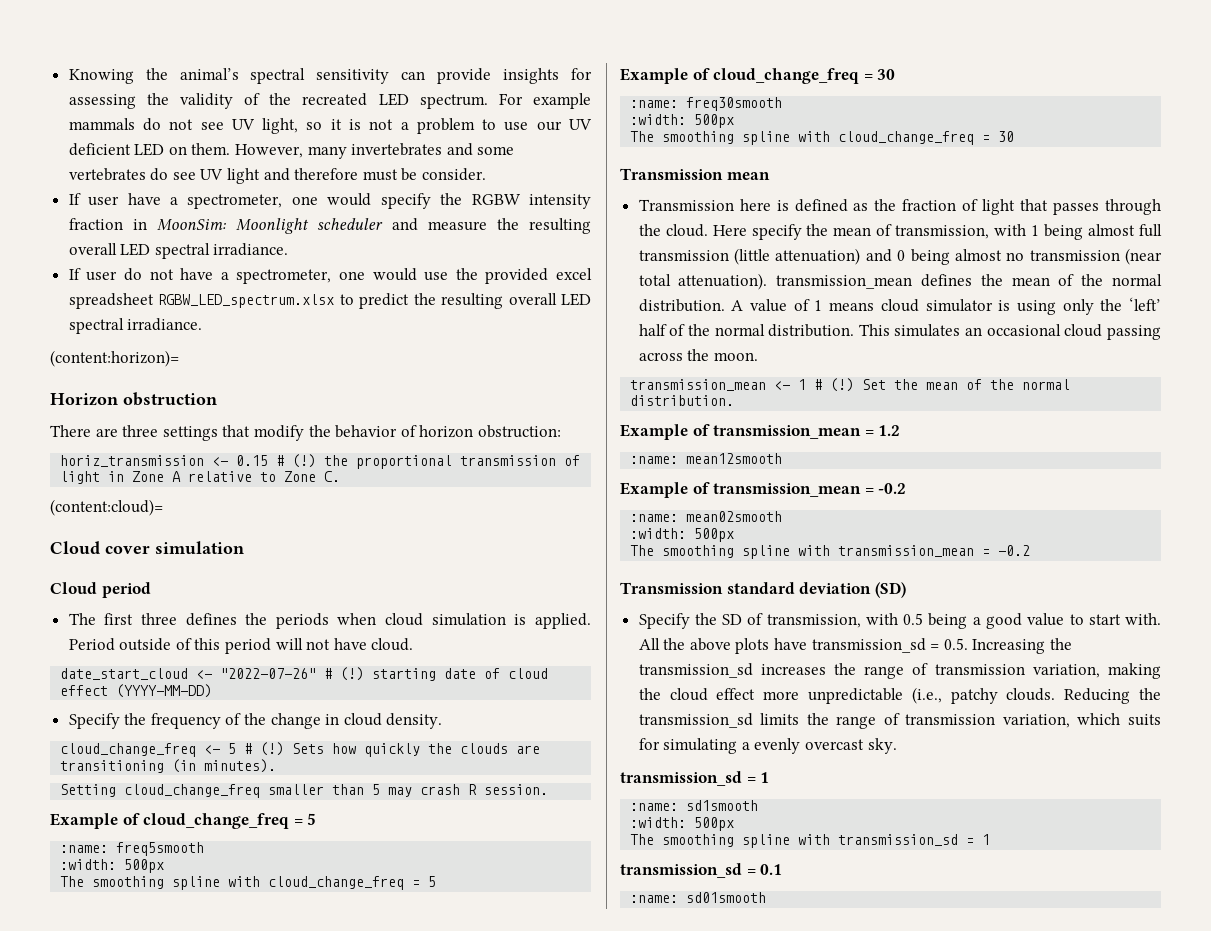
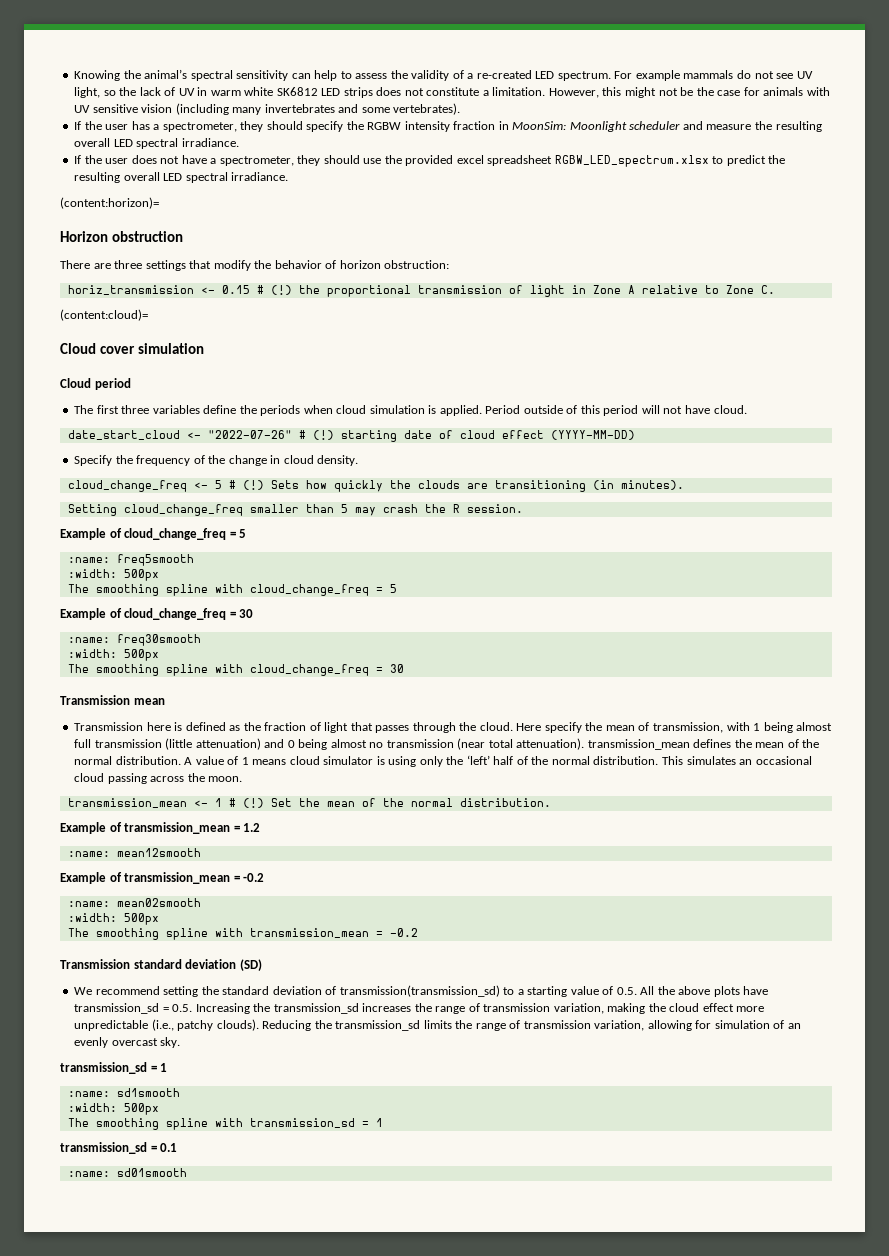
- Knowing the animal’s spectral sensitivity can provide insights for assessing the validity of the recreated LED spectrum.
+ Knowing the animal’s spectral sensitivity can help to assess the validity of a re-created LED spectrum.
- For example mammals do not see UV light, so it is not a problem to use our UV deficient LED on them. However, many invertebrates and some vertebrates do see UV light and therefore must be consider.
- If user have a spectrometer, one would specify the RGBW intensity fraction in MoonSim: Moonlight scheduler and measure the resulting overall LED spectral irradiance.
+ For example mammals do not see UV light, so the lack of UV in warm white SK6812 LED strips does not constitute a limitation. However, this might not be the case for animals with UV sensitive vision (including many invertebrates and some vertebrates).
+ If the user has a spectrometer, they should specify the RGBW intensity fraction in MoonSim: Moonlight scheduler and measure the resulting overall LED spectral irradiance.
- If user do not have a spectrometer, one would use the provided excel spreadsheet RGBW_LED_spectrum.xlsx to predict the resulting overall LED spectral irradiance.
+ If the user does not have a spectrometer, they should use the provided excel spreadsheet RGBW_LED_spectrum.xlsx to predict the resulting overall LED spectral irradiance.
- The first three defines the periods when cloud simulation is applied.
+ The first three variables define the periods when cloud simulation is applied.
- Setting cloud_change_freq smaller than 5 may crash R session.
+ Setting cloud_change_freq smaller than 5 may crash the R session.
- Specify the SD of transmission, with 0.5 being a good value to start with. All the above plots have transmission_sd = 0.5. Increasing the transmission_sd increases the range of transmission variation, making the cloud effect more unpredictable (i.e., patchy clouds.
+ We recommend setting the standard deviation of transmission(transmission_sd) to a starting value of 0.5. All the above plots have transmission_sd = 0.5. Increasing the transmission_sd increases the range of transmission variation, making the cloud effect more unpredictable (i.e., patchy clouds).
- Reducing the transmission_sd limits the range of transmission variation, which suits for simulating a evenly overcast sky.
+ Reducing the transmission_sd limits the range of transmission variation, allowing for simulation of an evenly overcast sky.

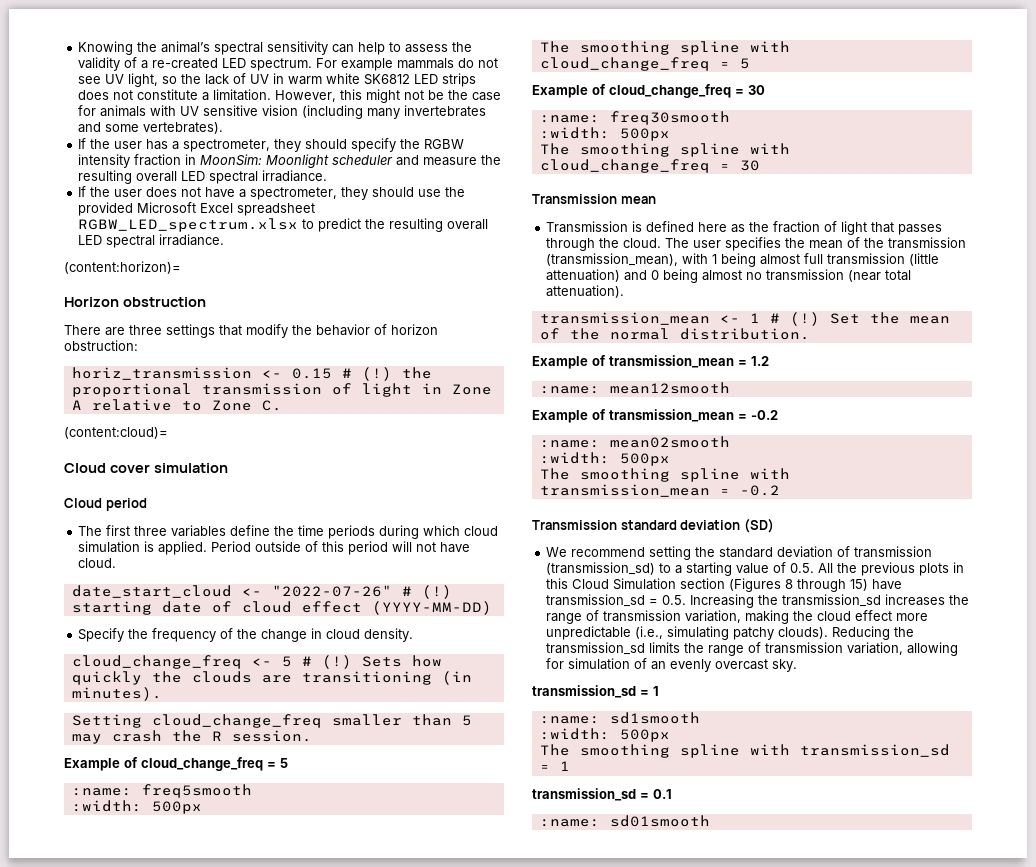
- If the user does not have a spectrometer, they should use the provided excel spreadsheet RGBW_LED_spectrum.xlsx to predict the resulting overall LED spectral irradiance.
+ If the user does not have a spectrometer, they should use the provided Microsoft Excel spreadsheet RGBW_LED_spectrum.xlsx to predict the resulting overall LED spectral irradiance.
- The first three variables define the periods when cloud simulation is applied.
+ The first three variables define the time periods during which cloud simulation is applied.
- Transmission here is defined as the fraction of light that passes through the cloud.
+ Transmission is defined here as the fraction of light that passes through the cloud.
- Here specify the mean of transmission, with 1 being almost full transmission (little attenuation) and 0 being almost no transmission (near total attenuation). transmission_mean defines the mean of the normal distribution. A value of 1 means cloud simulator is using only the ‘left’ half of the normal distribution. This simulates an occasional cloud passing across the moon.
+ The user specifies the mean of the transmission (transmission_mean), with 1 being almost full transmission (little attenuation) and 0 being almost no transmission (near total attenuation).
- We recommend setting the standard deviation of transmission(transmission_sd) to a starting value of 0.5. All the above plots have transmission_sd = 0.5. Increasing the transmission_sd increases the range of transmission variation, making the cloud effect more unpredictable (i.e., patchy clouds).
+ We recommend setting the standard deviation of transmission (transmission_sd) to a starting value of 0.5. All the previous plots in this Cloud Simulation section (Figures 8 through 15) have transmission_sd = 0.5. Increasing the transmission_sd increases the range of transmission variation, making the cloud effect more unpredictable (i.e., simulating patchy clouds).

